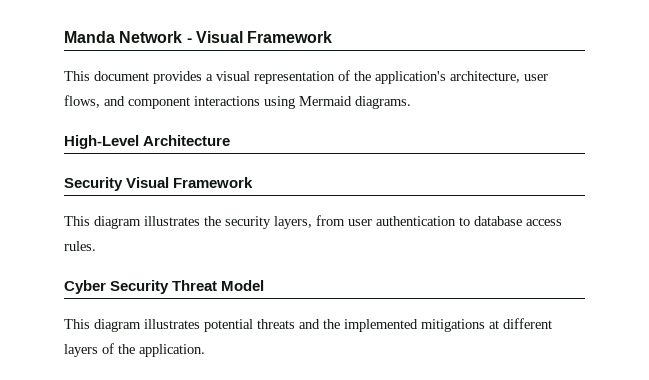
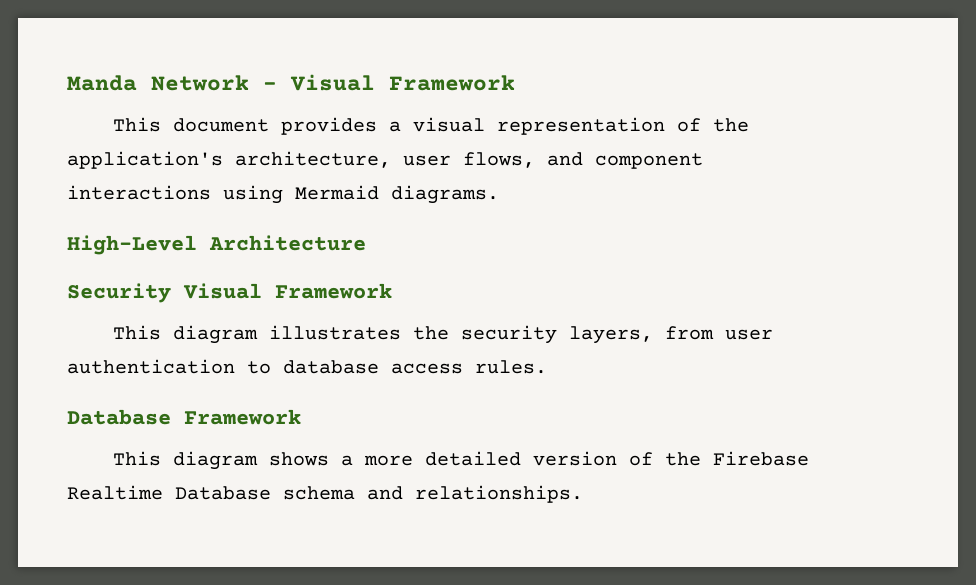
- Cyber Security Threat Model
- This diagram illustrates potential threats and the implemented mitigations at different layers of the application.
+ Database Framework
+ This diagram shows a more detailed version of the Firebase Realtime Database schema and relationships.

